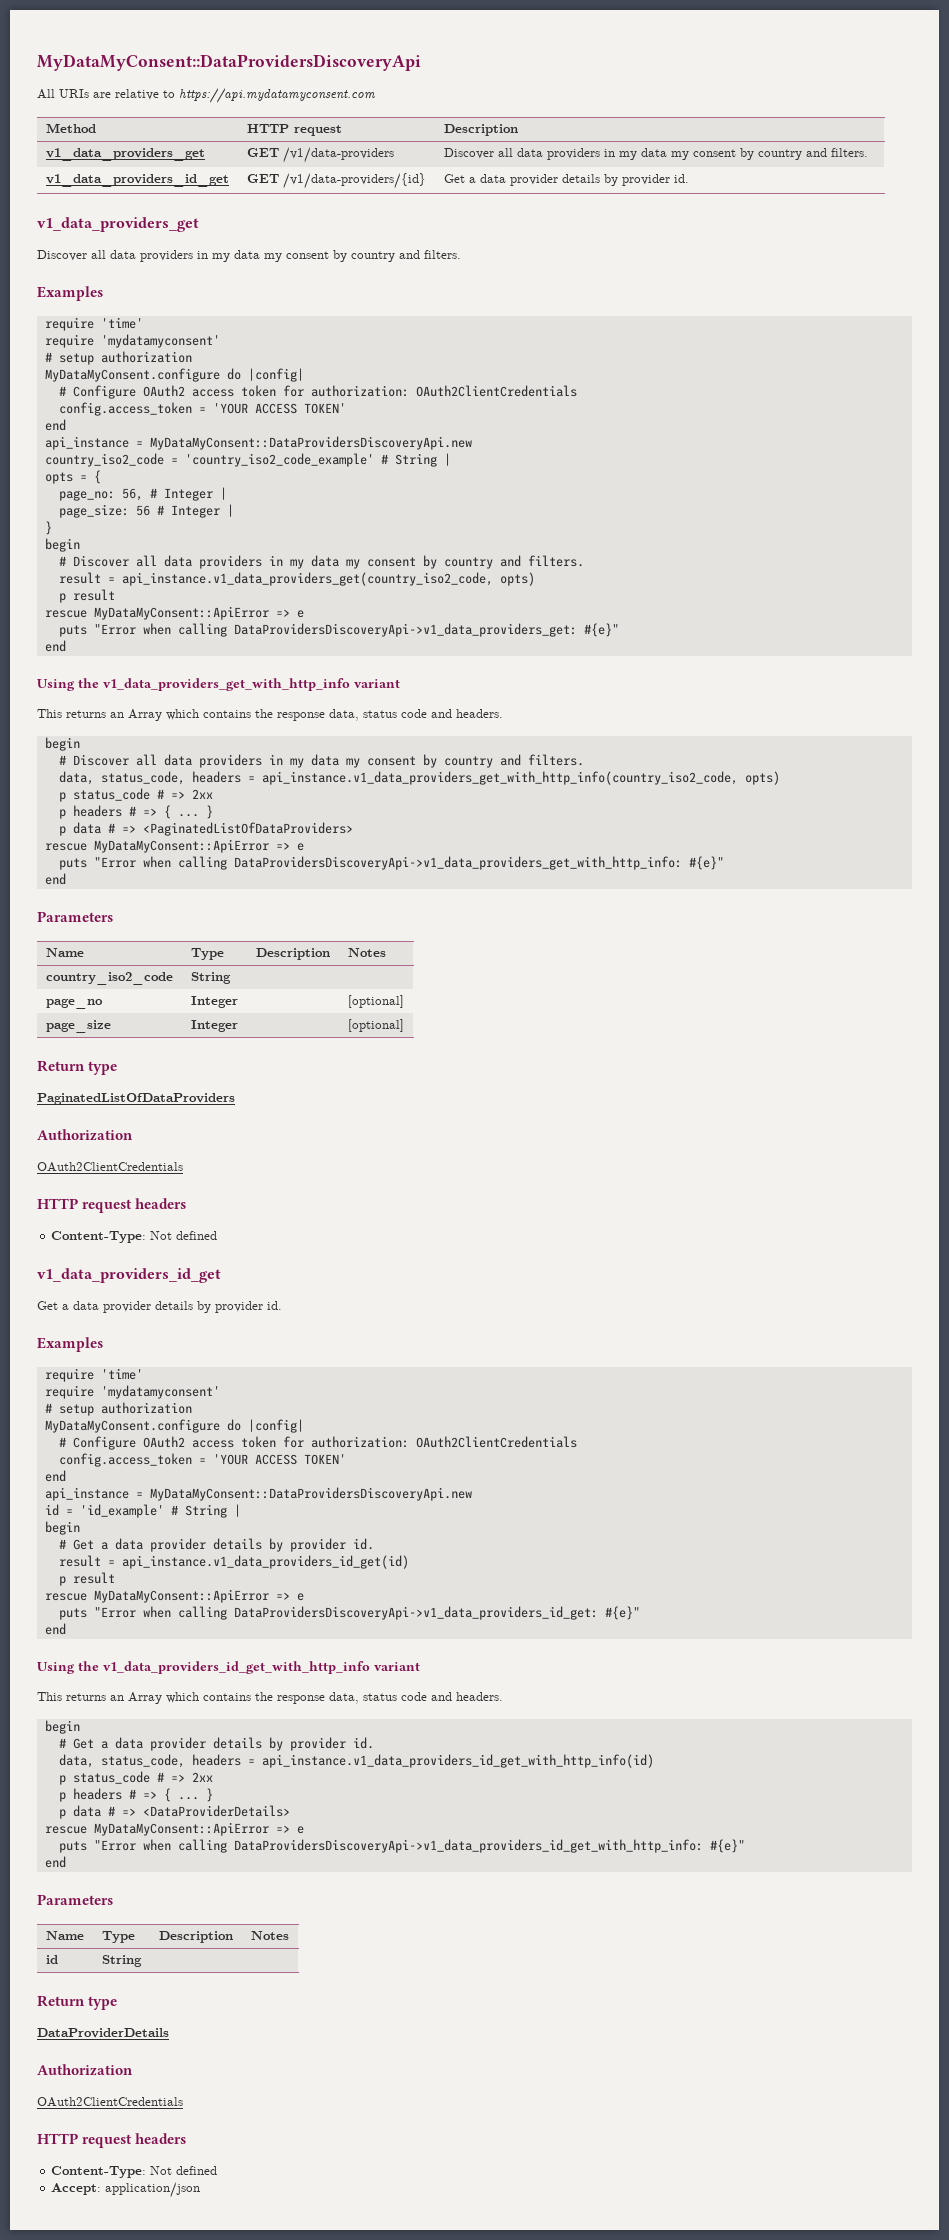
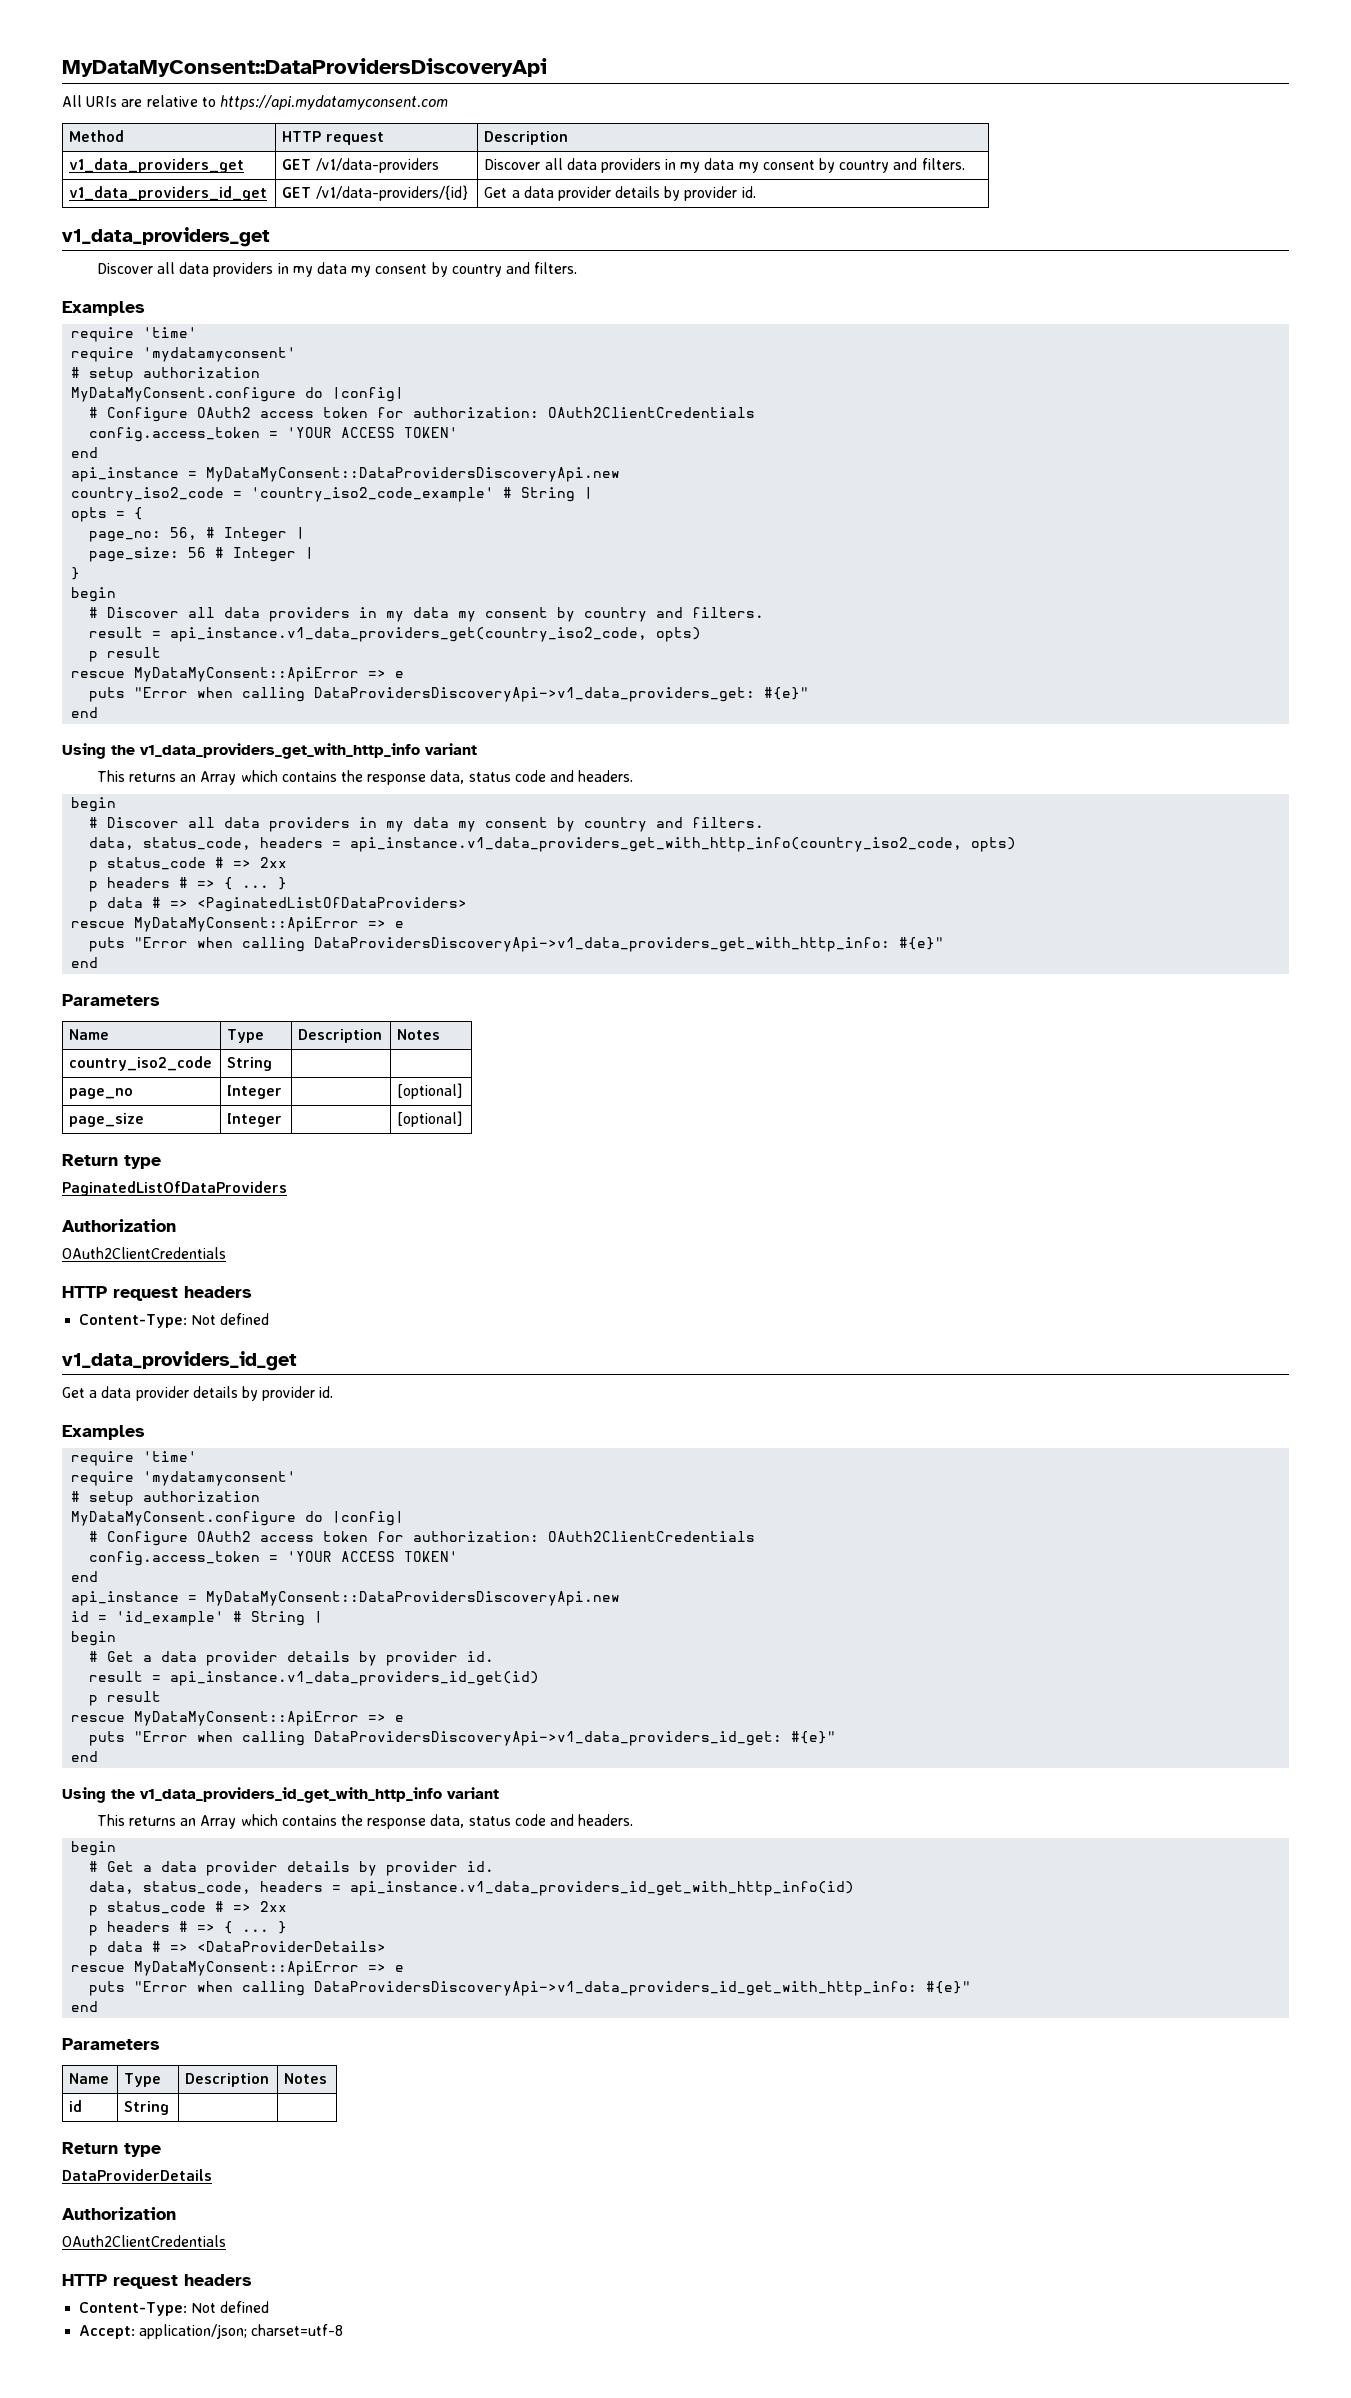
- Accept: application/json
+ Accept: application/json; charset=utf-8

